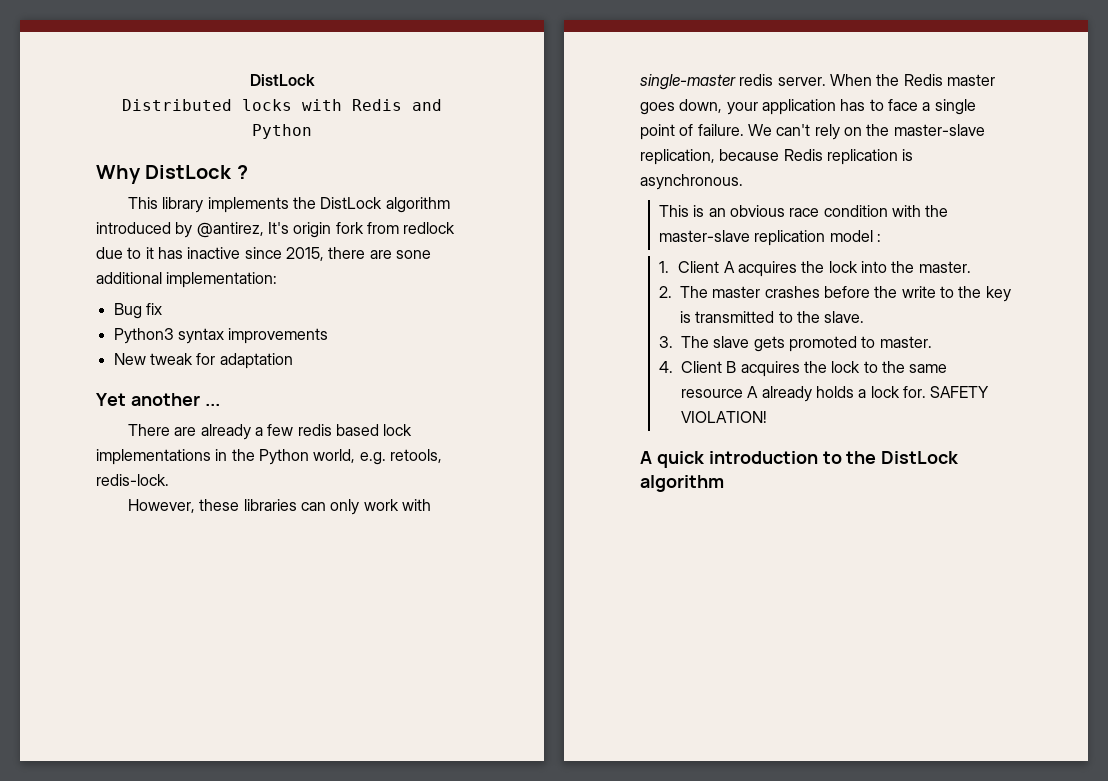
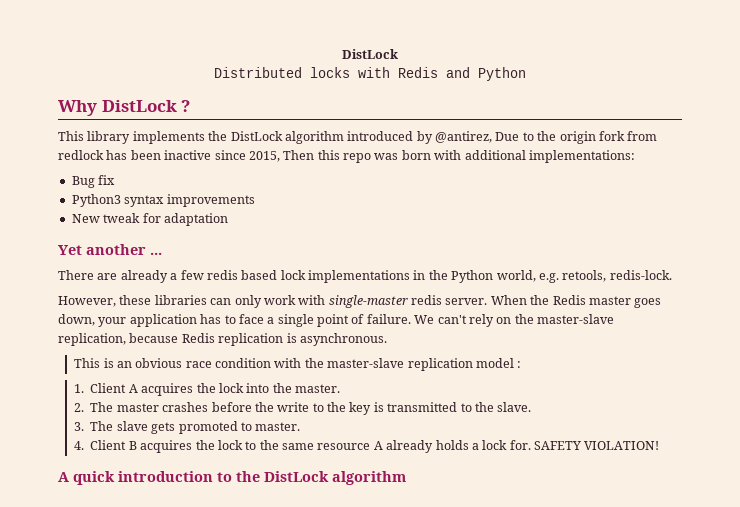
- This library implements the DistLock algorithm introduced by @antirez, It's origin fork from redlock due to it has inactive since 2015, there are sone additional implementation:
+ This library implements the DistLock algorithm introduced by @antirez, Due to the origin fork from redlock has been inactive since 2015, Then this repo was born with additional implementations:

